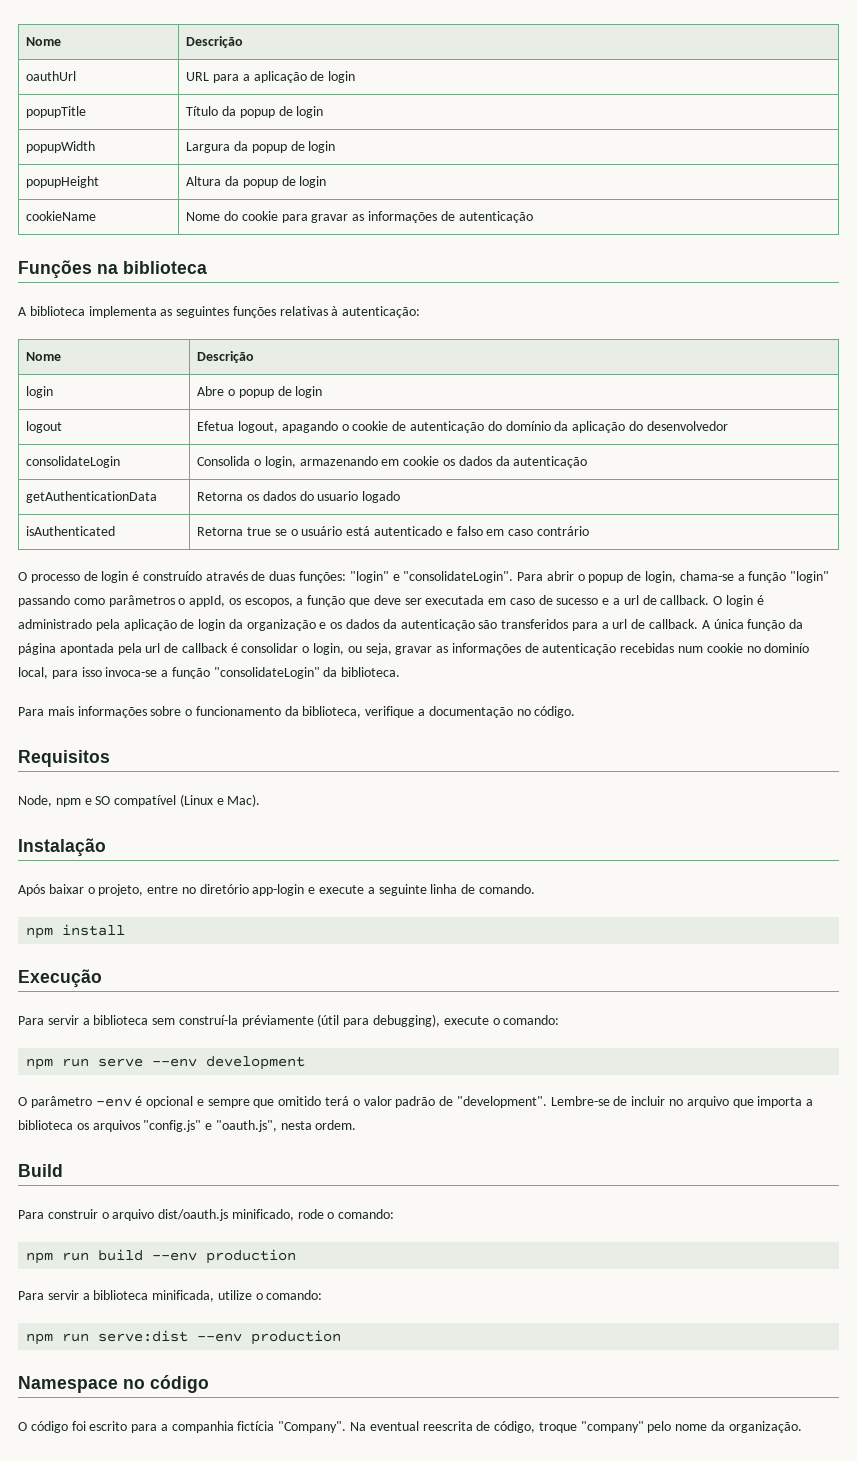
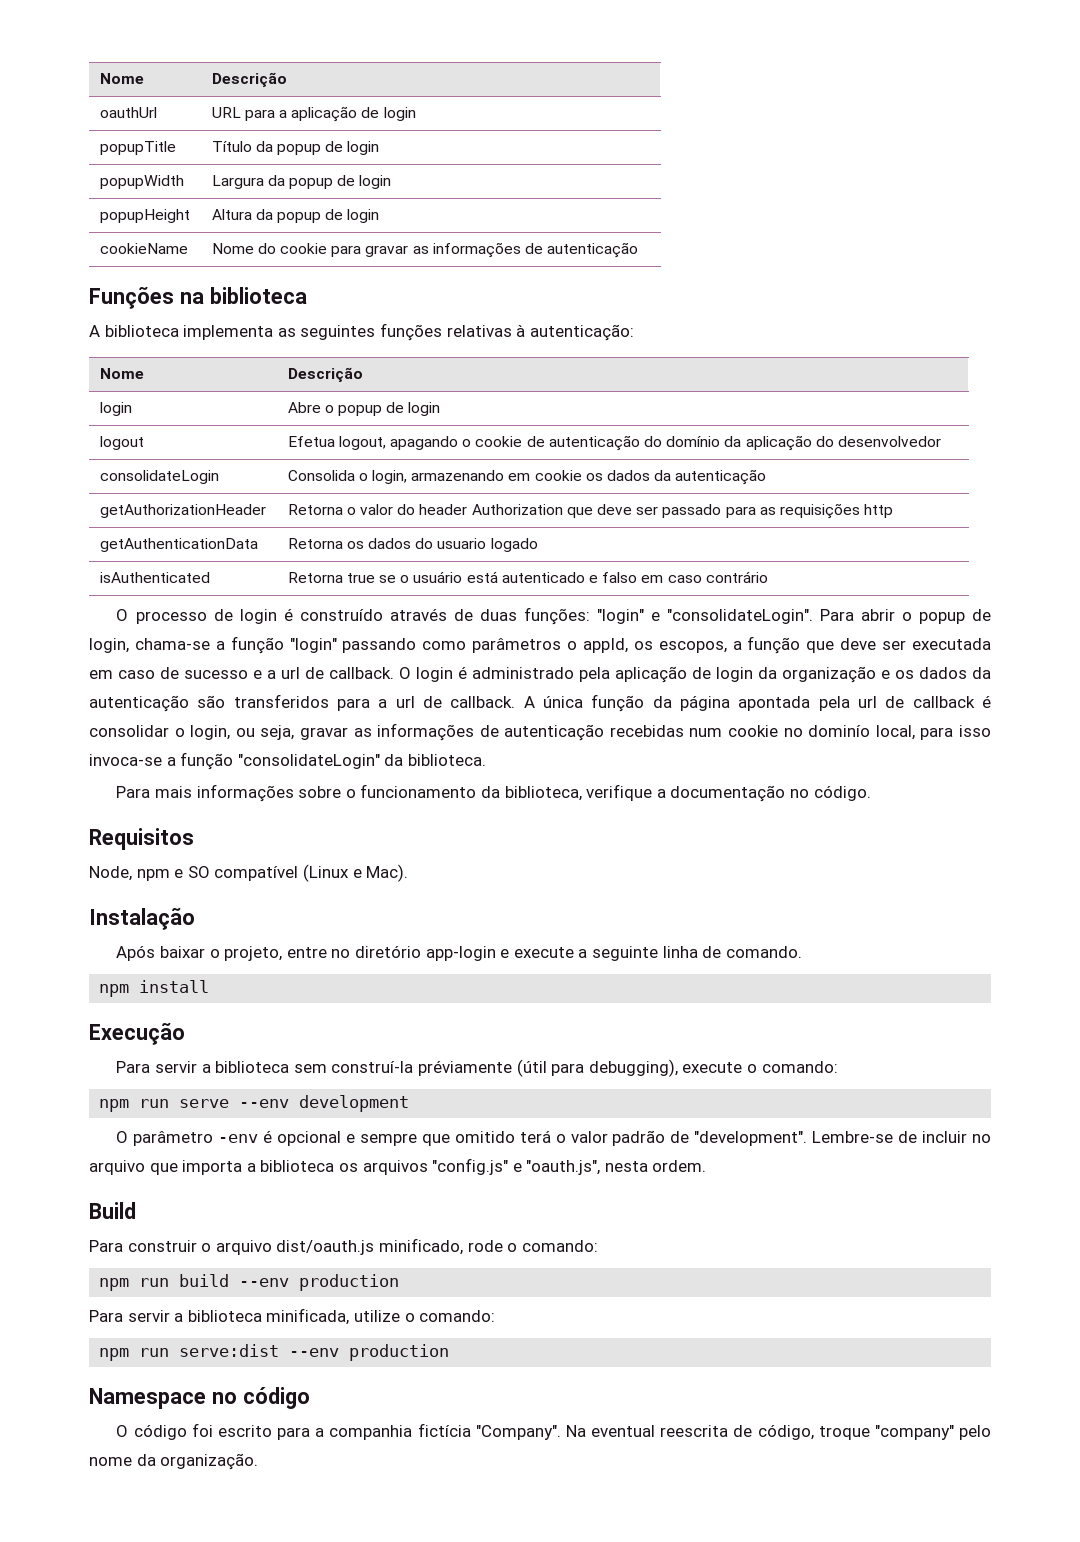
+ getAuthorizationHeader | Retorna o valor do header Authorization que deve ser passado para as requisições http

